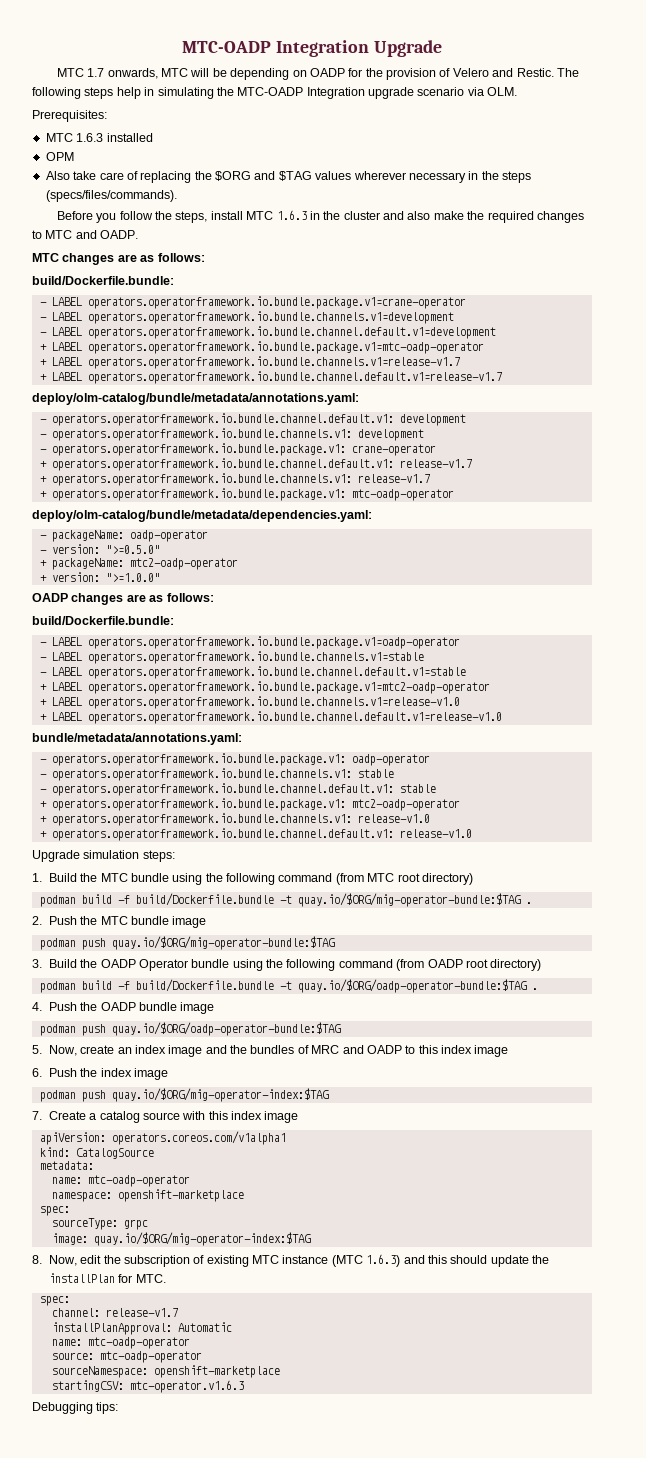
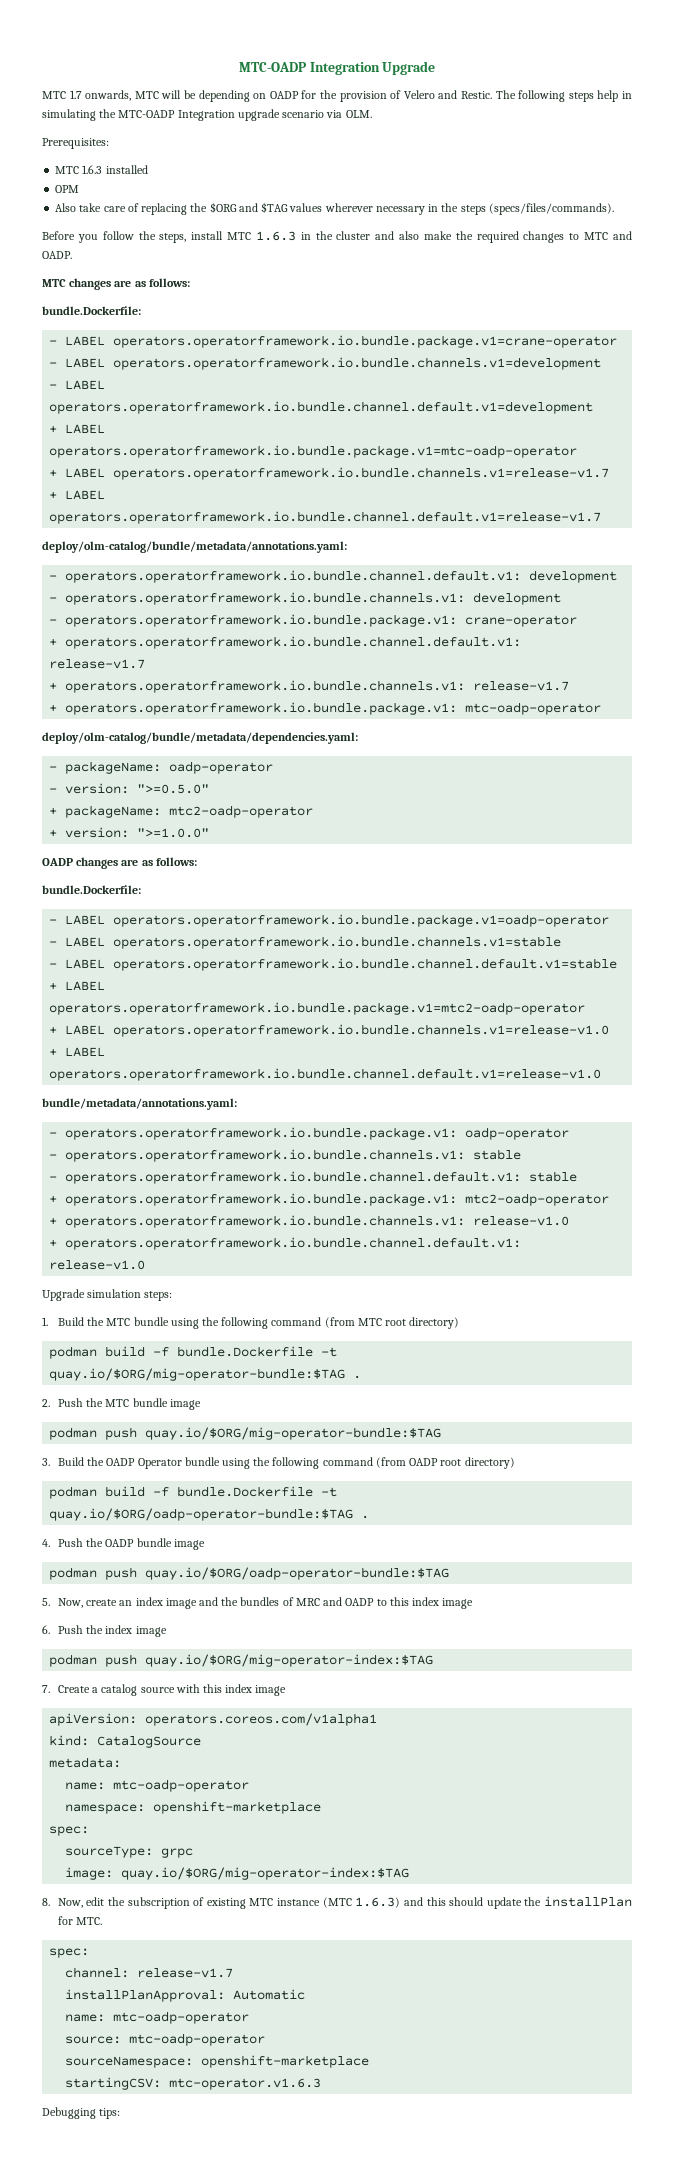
  MTC changes are as follows:
- build/Dockerfile.bundle:
+ bundle.Dockerfile:
  OADP changes are as follows:
- build/Dockerfile.bundle:
+ bundle.Dockerfile:
- podman build -f build/Dockerfile.bundle -t quay.io/$ORG/mig-operator-bundle:$TAG .
+ podman build -f bundle.Dockerfile -t quay.io/$ORG/mig-operator-bundle:$TAG .
- podman build -f build/Dockerfile.bundle -t quay.io/$ORG/oadp-operator-bundle:$TAG .
+ podman build -f bundle.Dockerfile -t quay.io/$ORG/oadp-operator-bundle:$TAG .

